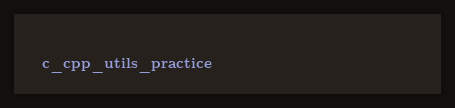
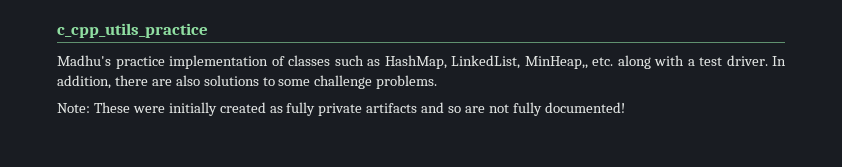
+ Madhu's practice implementation of classes such as HashMap, LinkedList, MinHeap,, etc. along with a test driver. In addition, there are also solutions to some challenge problems.
+ Note: These were initially created as fully private artifacts and so are not fully documented!

